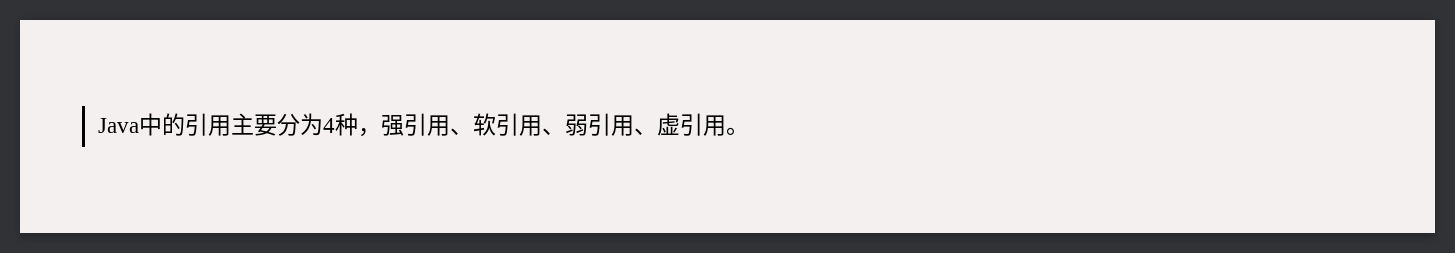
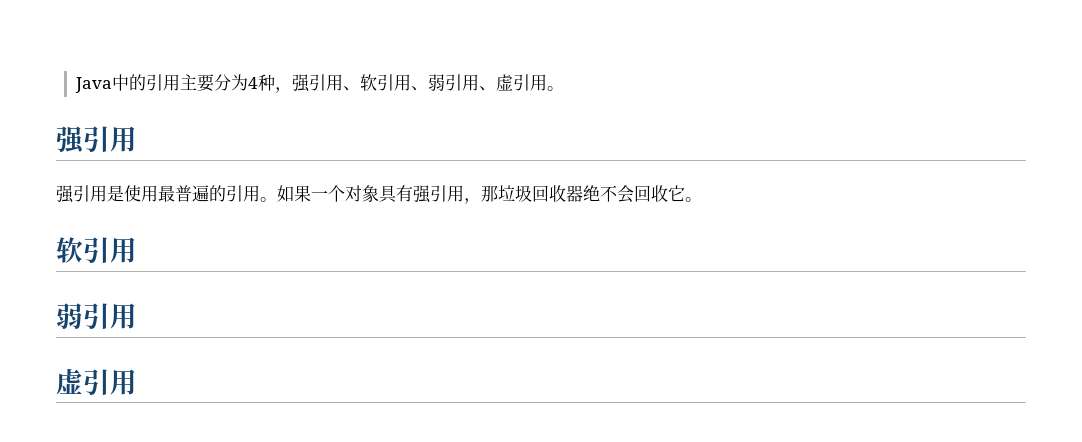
  Java中的引用主要分为4种，强引用、软引用、弱引用、虚引用。
+ 强引用
+ 强引用是使用最普遍的引用。如果一个对象具有强引用，那垃圾回收器绝不会回收它。
+ 软引用
+ 弱引用
+ 虚引用

